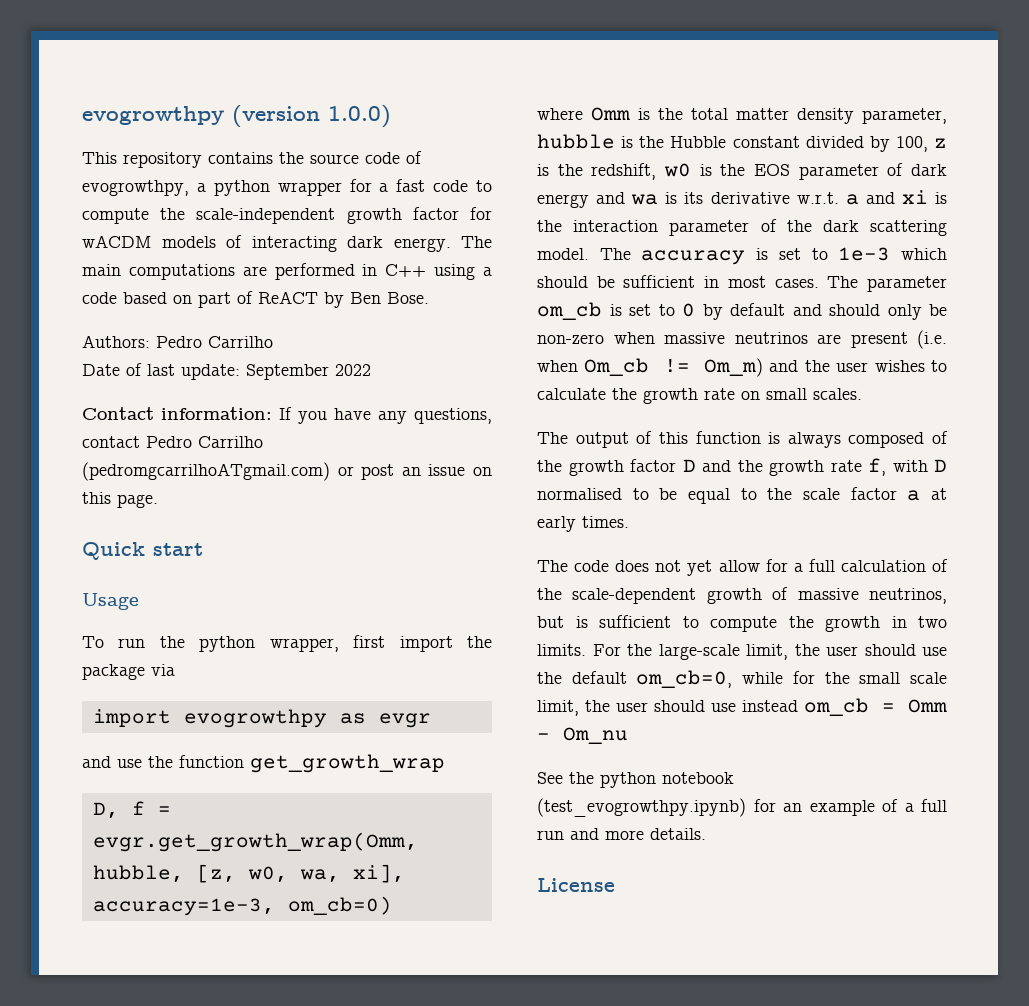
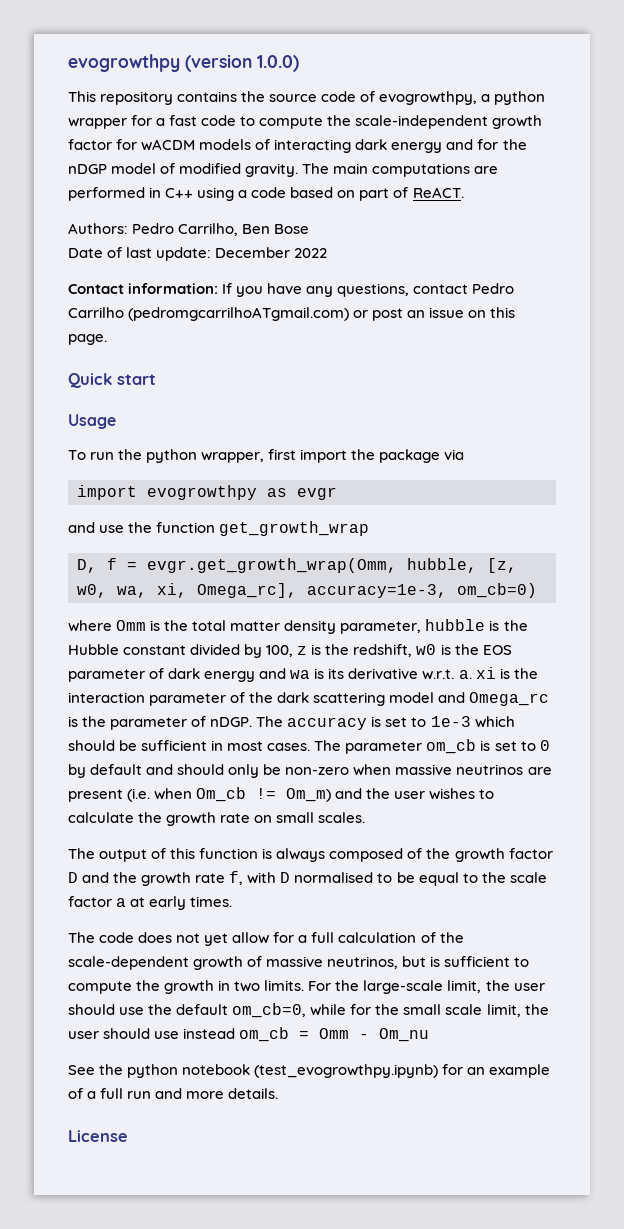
- This repository contains the source code of evogrowthpy, a python wrapper for a fast code to compute the scale-independent growth factor for wACDM models of interacting dark energy.
+ This repository contains the source code of evogrowthpy, a python wrapper for a fast code to compute the scale-independent growth factor for wACDM models of interacting dark energy and for the nDGP model of modified gravity.
- The main computations are performed in C++ using a code based on part of ReACT by Ben Bose.
+ The main computations are performed in C++ using a code based on part of ReACT.
- Authors: Pedro Carrilho
+ Authors: Pedro Carrilho, Ben Bose
- Date of last update: September 2022
+ Date of last update: December 2022
- D, f = evgr.get_growth_wrap(Omm, hubble, [z, w0, wa, xi], accuracy=1e-3, om_cb=0)
+ D, f = evgr.get_growth_wrap(Omm, hubble, [z, w0, wa, xi, Omega_rc], accuracy=1e-3, om_cb=0)
- where Omm is the total matter density parameter, hubble is the Hubble constant divided by 100, z is the redshift, w0 is the EOS parameter of dark energy and wa is its derivative w.r.t. a and xi is the interaction parameter of the dark scattering model.
+ where Omm is the total matter density parameter, hubble is the Hubble constant divided by 100, z is the redshift, w0 is the EOS parameter of dark energy and wa is its derivative w.r.t. a. xi is the interaction parameter of the dark scattering model and Omega_rc is the parameter of nDGP.

